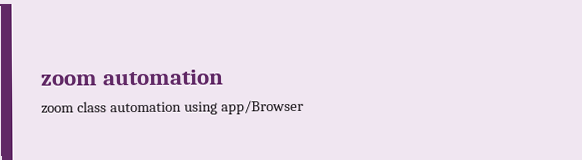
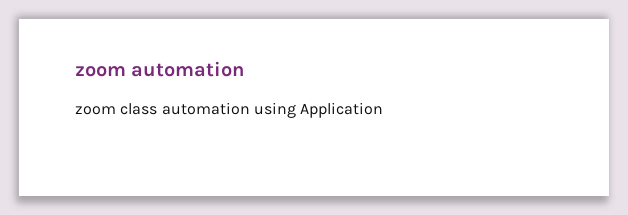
- zoom class automation using app/Browser
+ zoom class automation using Application

